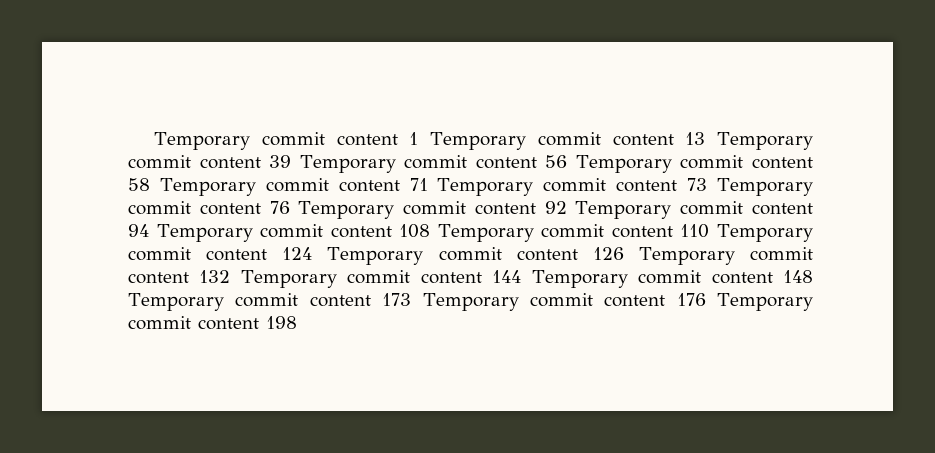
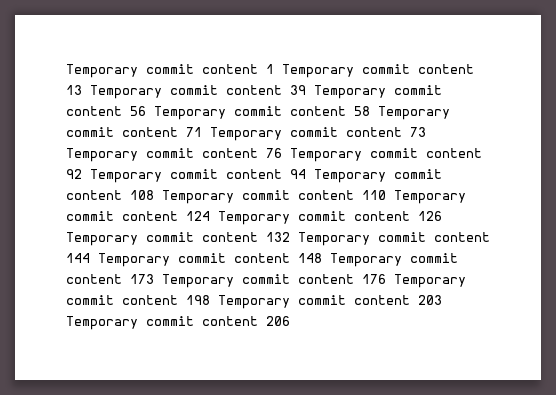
- Temporary commit content 1 Temporary commit content 13 Temporary commit content 39 Temporary commit content 56 Temporary commit content 58 Temporary commit content 71 Temporary commit content 73 Temporary commit content 76 Temporary commit content 92 Temporary commit content 94 Temporary commit content 108 Temporary commit content 110 Temporary commit content 124 Temporary commit content 126 Temporary commit content 132 Temporary commit content 144 Temporary commit content 148 Temporary commit content 173 Temporary commit content 176 Temporary commit content 198
+ Temporary commit content 1 Temporary commit content 13 Temporary commit content 39 Temporary commit content 56 Temporary commit content 58 Temporary commit content 71 Temporary commit content 73 Temporary commit content 76 Temporary commit content 92 Temporary commit content 94 Temporary commit content 108 Temporary commit content 110 Temporary commit content 124 Temporary commit content 126 Temporary commit content 132 Temporary commit content 144 Temporary commit content 148 Temporary commit content 173 Temporary commit content 176 Temporary commit content 198 Temporary commit content 203 Temporary commit content 206

